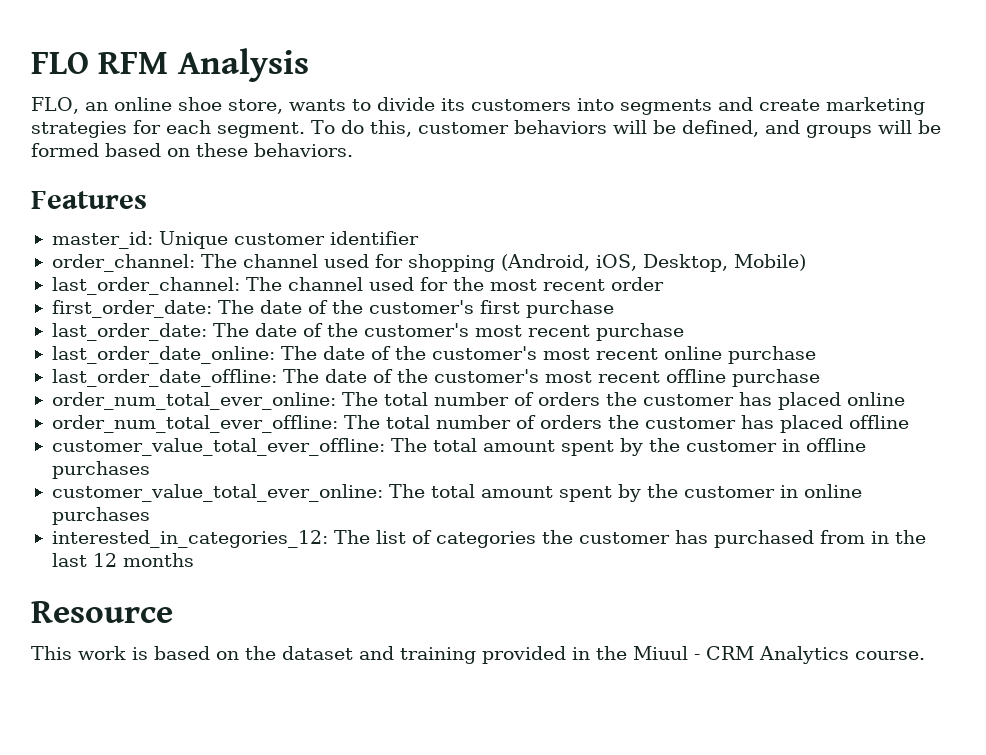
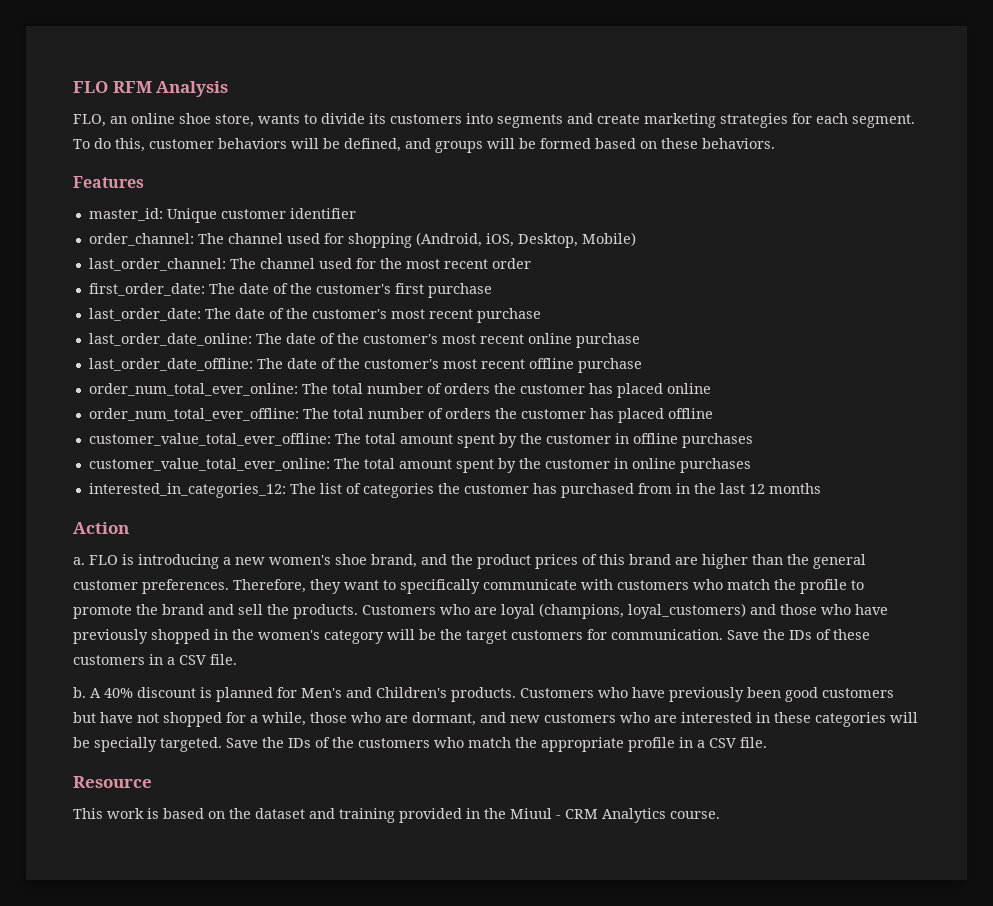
+ Action
+ a. FLO is introducing a new women's shoe brand, and the product prices of this brand are higher than the general customer preferences. Therefore, they want to specifically communicate with customers who match the profile to promote the brand and sell the products. Customers who are loyal (champions, loyal_customers) and those who have previously shopped in the women's category will be the target customers for communication. Save the IDs of these customers in a CSV file.
+ b. A 40% discount is planned for Men's and Children's products. Customers who have previously been good customers but have not shopped for a while, those who are dormant, and new customers who are interested in these categories will be specially targeted. Save the IDs of the customers who match the appropriate profile in a CSV file.

